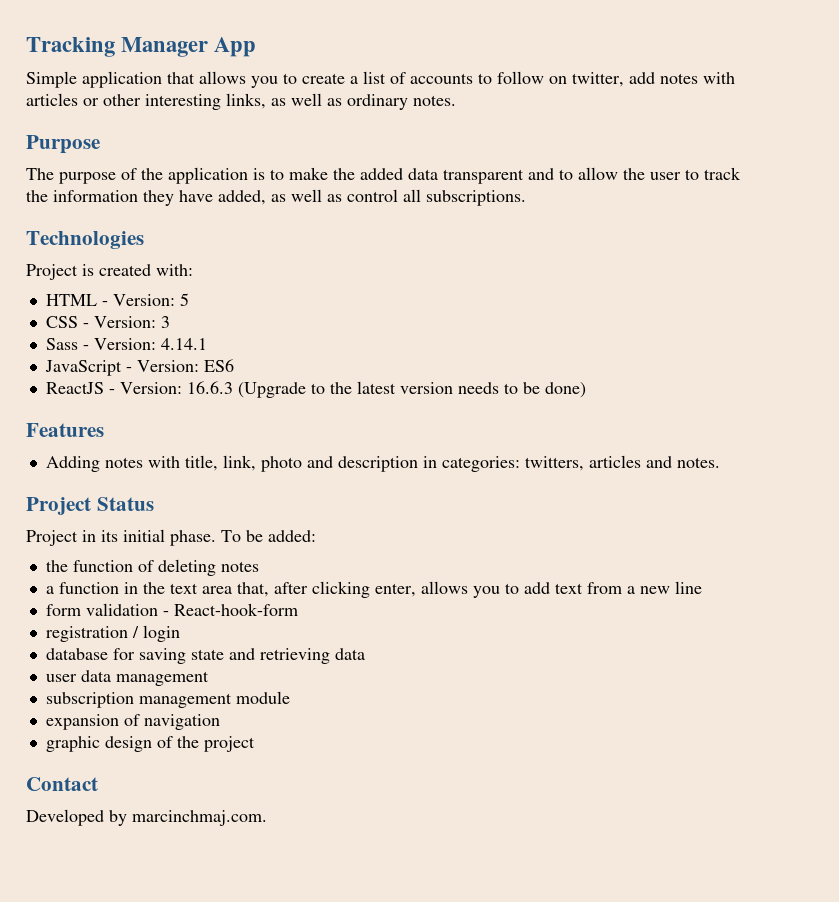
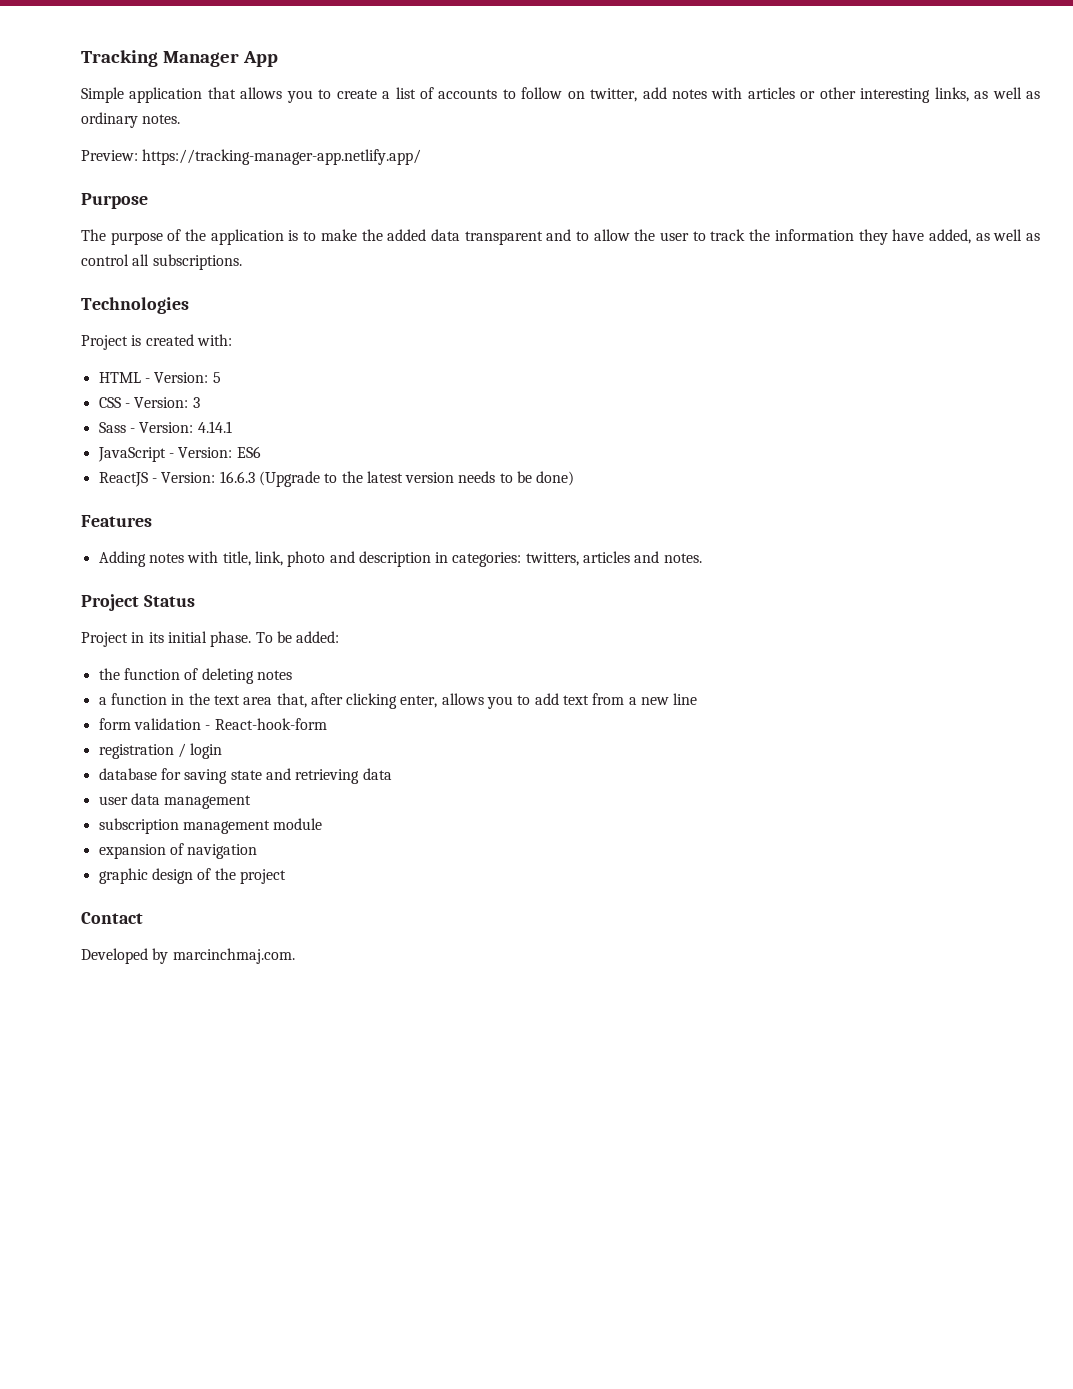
+ Preview: https://tracking-manager-app.netlify.app/

